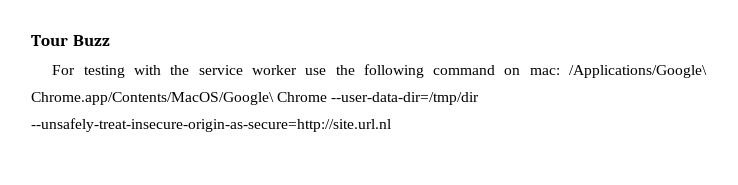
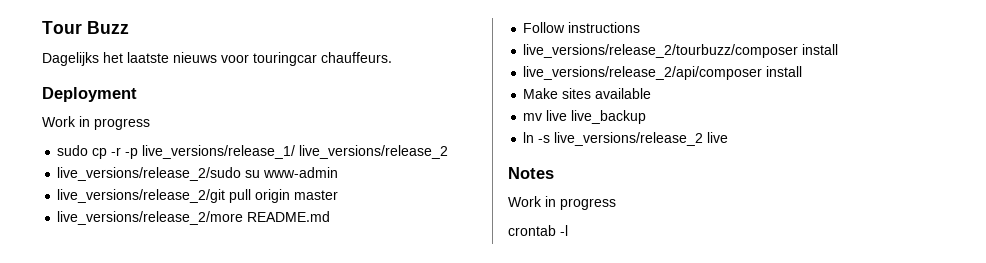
- For testing with the service worker use the following command on mac: /Applications/Google\ Chrome.app/Contents/MacOS/Google\ Chrome --user-data-dir=/tmp/dir --unsafely-treat-insecure-origin-as-secure=http://site.url.nl
+ Dagelijks het laatste nieuws voor touringcar chauffeurs.
+ Deployment
+ Work in progress
+ sudo cp -r -p live_versions/release_1/ live_versions/release_2
+ live_versions/release_2/sudo su www-admin
+ live_versions/release_2/git pull origin master
+ live_versions/release_2/more README.md
+ Follow instructions
+ live_versions/release_2/tourbuzz/composer install
+ live_versions/release_2/api/composer install
+ Make sites available
+ mv live live_backup
+ ln -s live_versions/release_2 live
+ Notes
+ Work in progress
+ crontab -l

